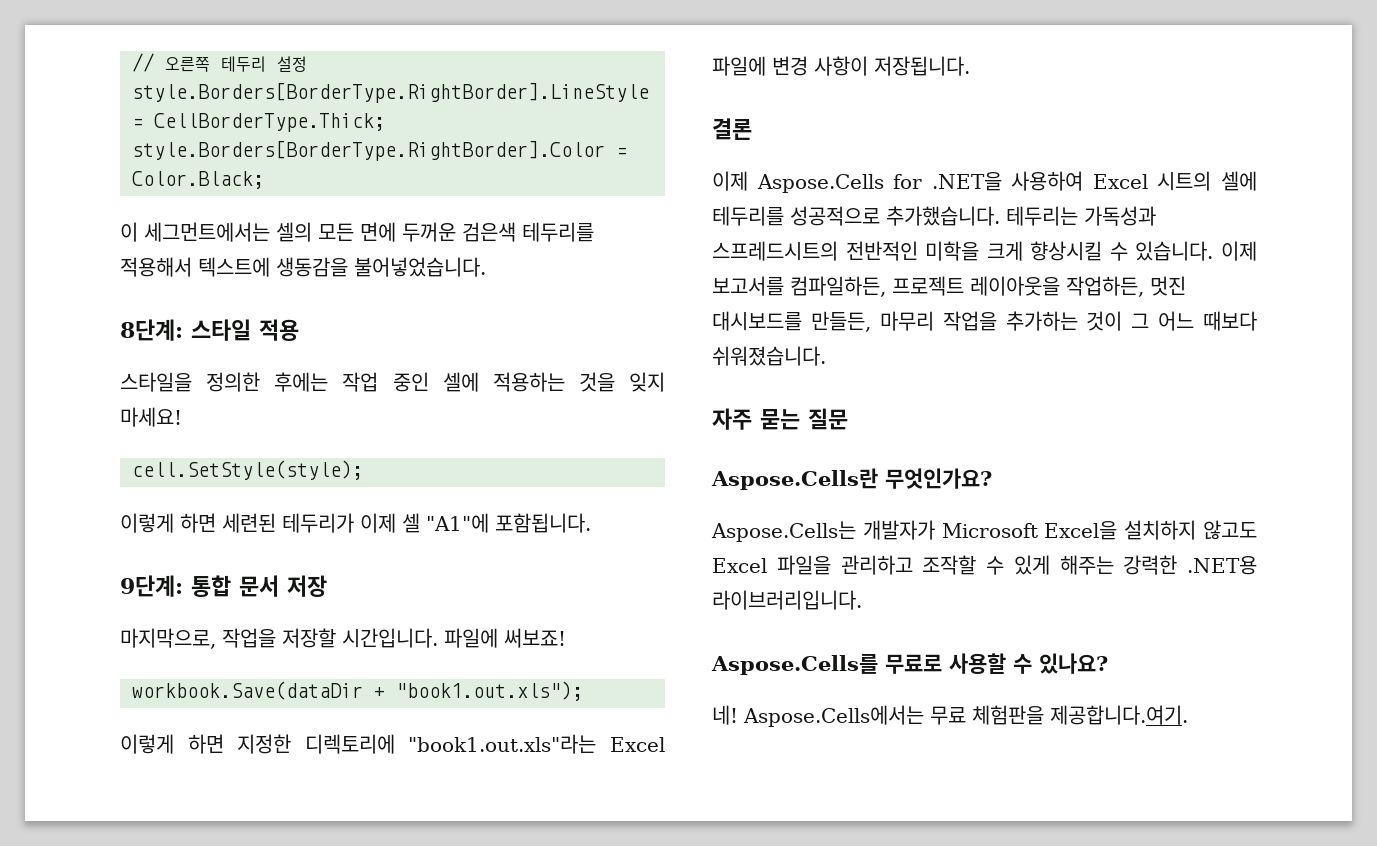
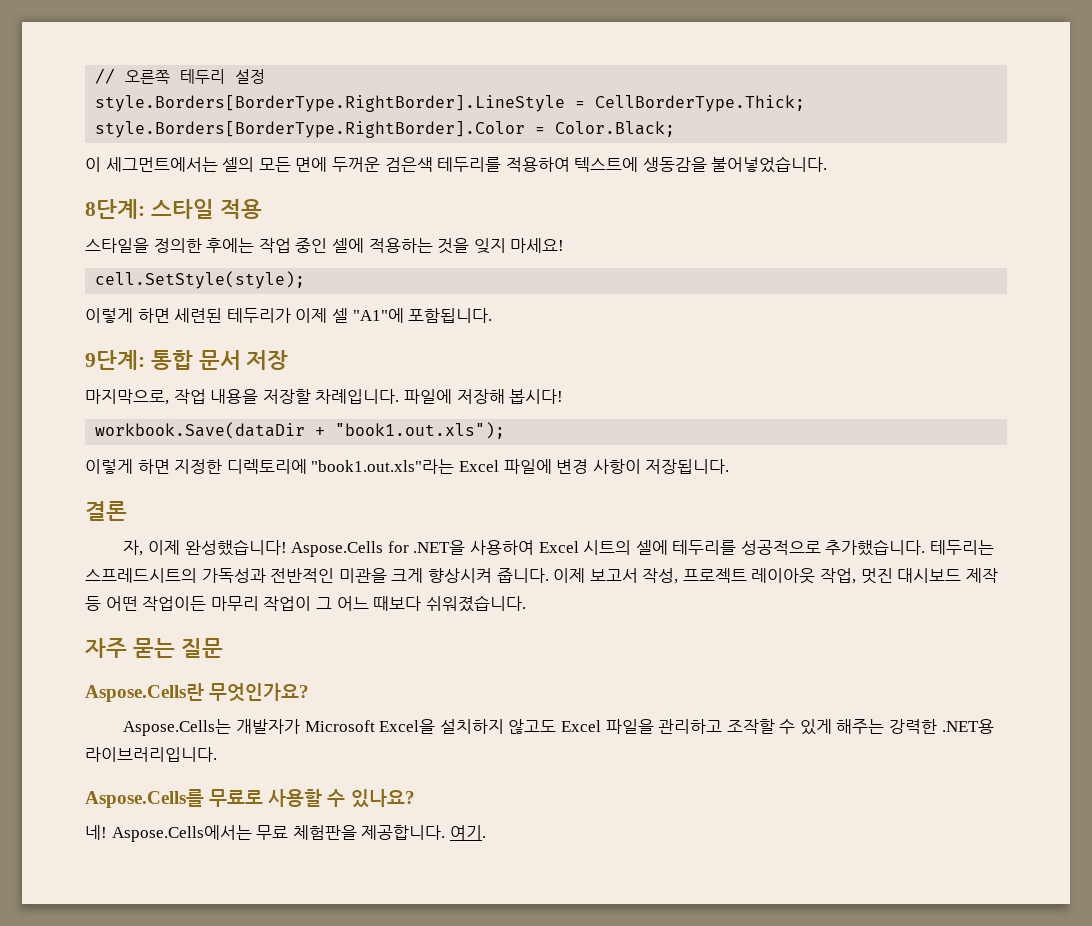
- 이 세그먼트에서는 셀의 모든 면에 두꺼운 검은색 테두리를 적용해서 텍스트에 생동감을 불어넣었습니다.
+ 이 세그먼트에서는 셀의 모든 면에 두꺼운 검은색 테두리를 적용하여 텍스트에 생동감을 불어넣었습니다.
- 마지막으로, 작업을 저장할 시간입니다. 파일에 써보죠!
+ 마지막으로, 작업 내용을 저장할 차례입니다. 파일에 저장해 봅시다!
- 이제 Aspose.Cells for .NET을 사용하여 Excel 시트의 셀에 테두리를 성공적으로 추가했습니다.
+ 자, 이제 완성했습니다! Aspose.Cells for .NET을 사용하여 Excel 시트의 셀에 테두리를 성공적으로 추가했습니다.
- 테두리는 가독성과 스프레드시트의 전반적인 미학을 크게 향상시킬 수 있습니다. 이제 보고서를 컴파일하든, 프로젝트 레이아웃을 작업하든, 멋진 대시보드를 만들든, 마무리 작업을 추가하는 것이 그 어느 때보다 쉬워졌습니다.
+ 테두리는 스프레드시트의 가독성과 전반적인 미관을 크게 향상시켜 줍니다. 이제 보고서 작성, 프로젝트 레이아웃 작업, 멋진 대시보드 제작 등 어떤 작업이든 마무리 작업이 그 어느 때보다 쉬워졌습니다.
- Aspose.Cells에서는 무료 체험판을 제공합니다.여기.
+ Aspose.Cells에서는 무료 체험판을 제공합니다. 여기.

